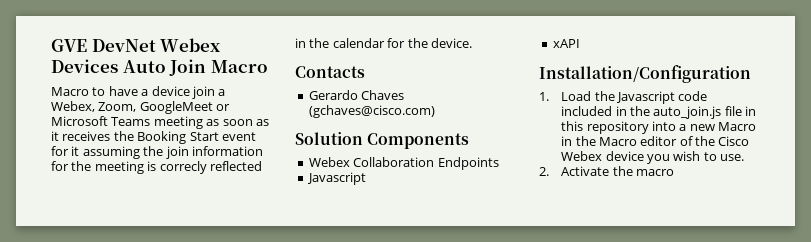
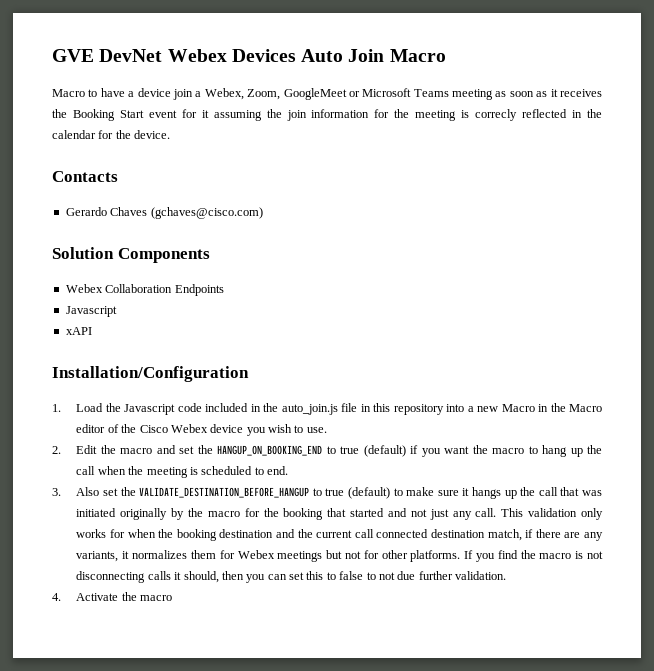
- 2. Activate the macro
+ 2. Edit the macro and set the HANGUP_ON_BOOKING_END to true (default) if you want the macro to hang up the call when the meeting is scheduled to end.
+ 3. Also set the VALIDATE_DESTINATION_BEFORE_HANGUP to true (default) to make sure it hangs up the call that was initiated originally by the macro for the booking that started and not just any call. This validation only works for when the booking destination and the current call connected destination match, if there are any variants, it normalizes them for Webex meetings but not for other platforms. If you find the macro is not disconnecting calls it should, then you can set this to false to not due further validation.
+ 4. Activate the macro

